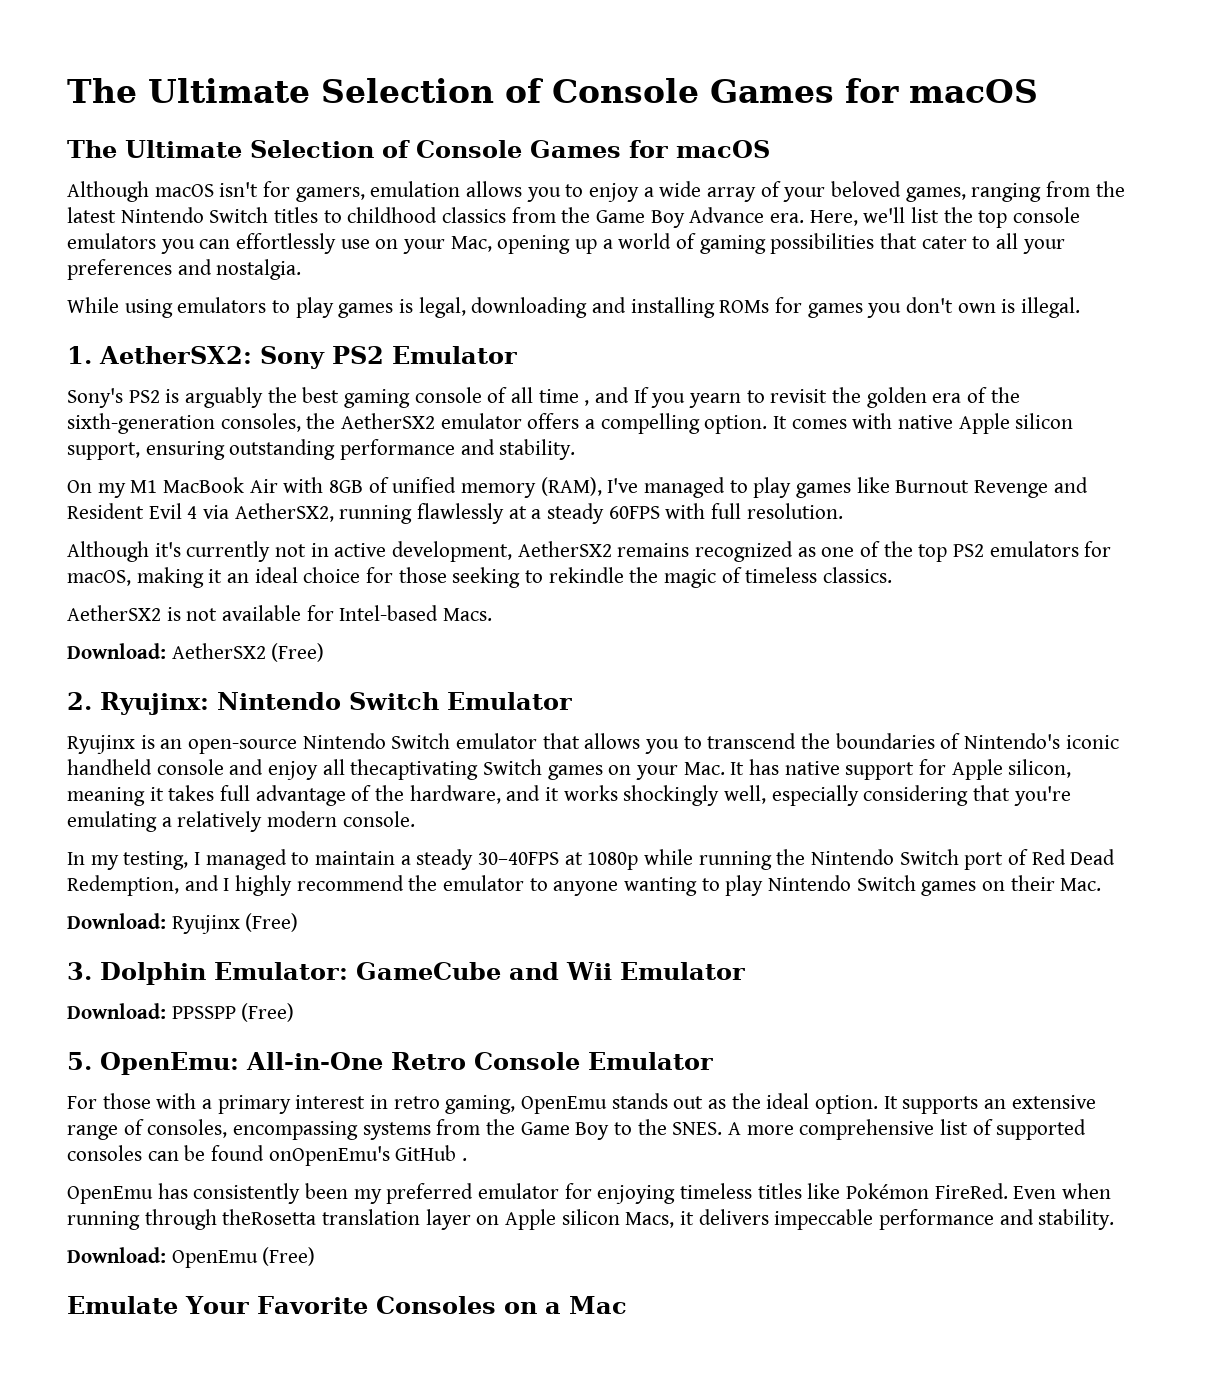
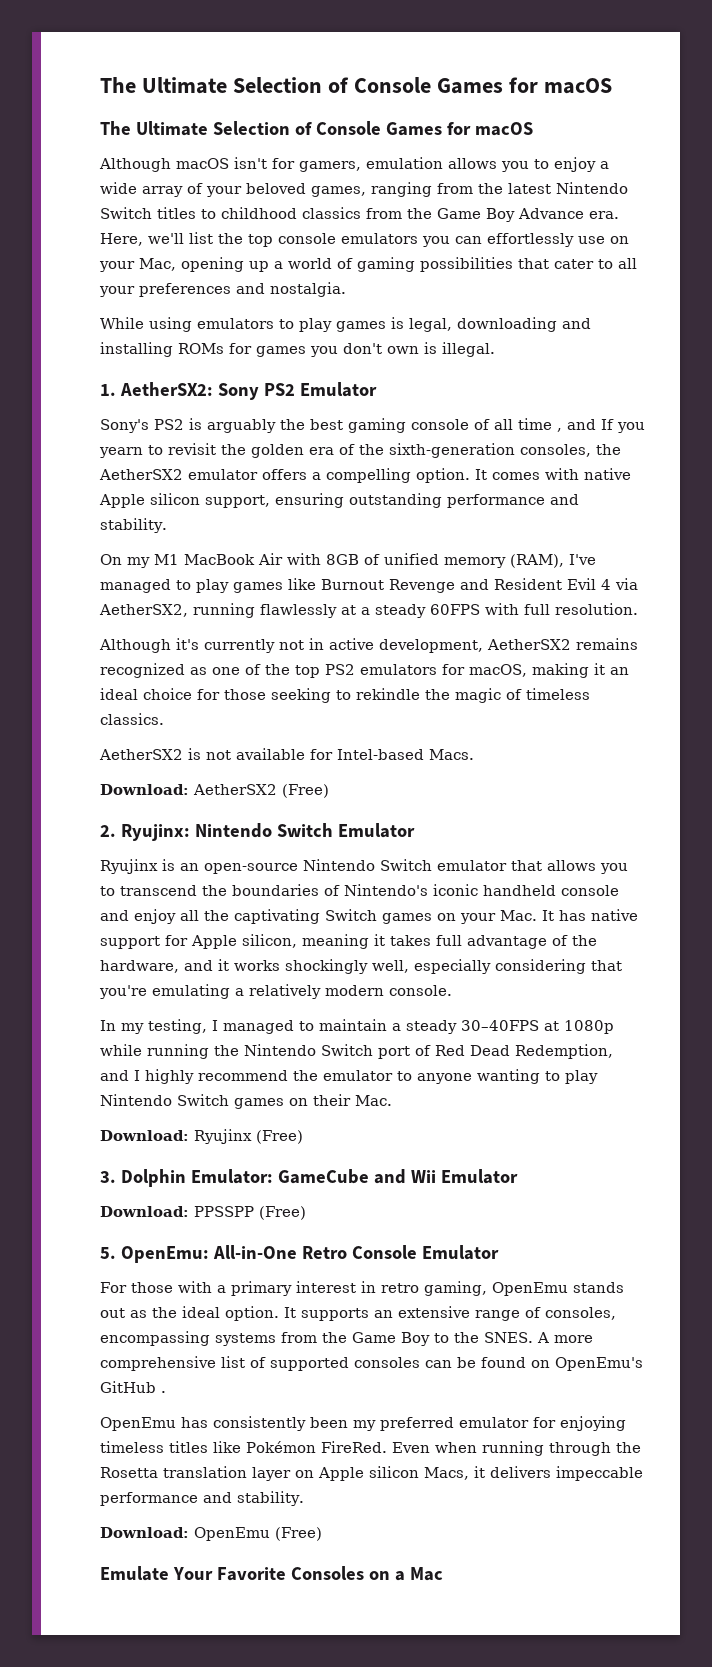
- Ryujinx is an open-source Nintendo Switch emulator that allows you to transcend the boundaries of Nintendo's iconic handheld console and enjoy all thecaptivating Switch games on your Mac. It has native support for Apple silicon, meaning it takes full advantage of the hardware, and it works shockingly well, especially considering that you're emulating a relatively modern console.
+ Ryujinx is an open-source Nintendo Switch emulator that allows you to transcend the boundaries of Nintendo's iconic handheld console and enjoy all the captivating Switch games on your Mac. It has native support for Apple silicon, meaning it takes full advantage of the hardware, and it works shockingly well, especially considering that you're emulating a relatively modern console.
- A more comprehensive list of supported consoles can be found onOpenEmu's GitHub .
+ A more comprehensive list of supported consoles can be found on OpenEmu's GitHub .
- Even when running through theRosetta translation layer on Apple silicon Macs, it delivers impeccable performance and stability.
+ Even when running through the Rosetta translation layer on Apple silicon Macs, it delivers impeccable performance and stability.

